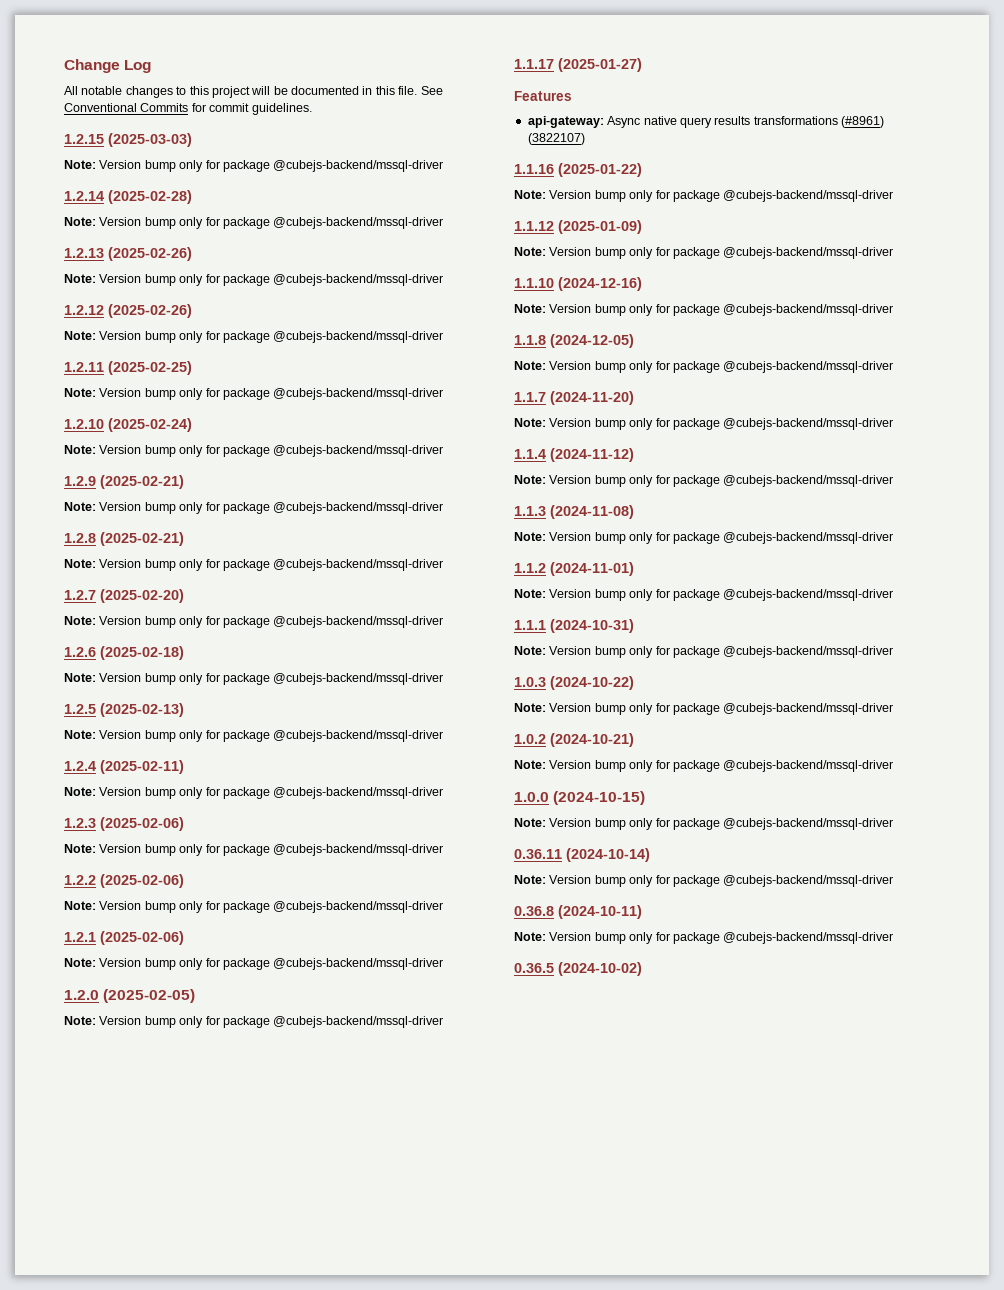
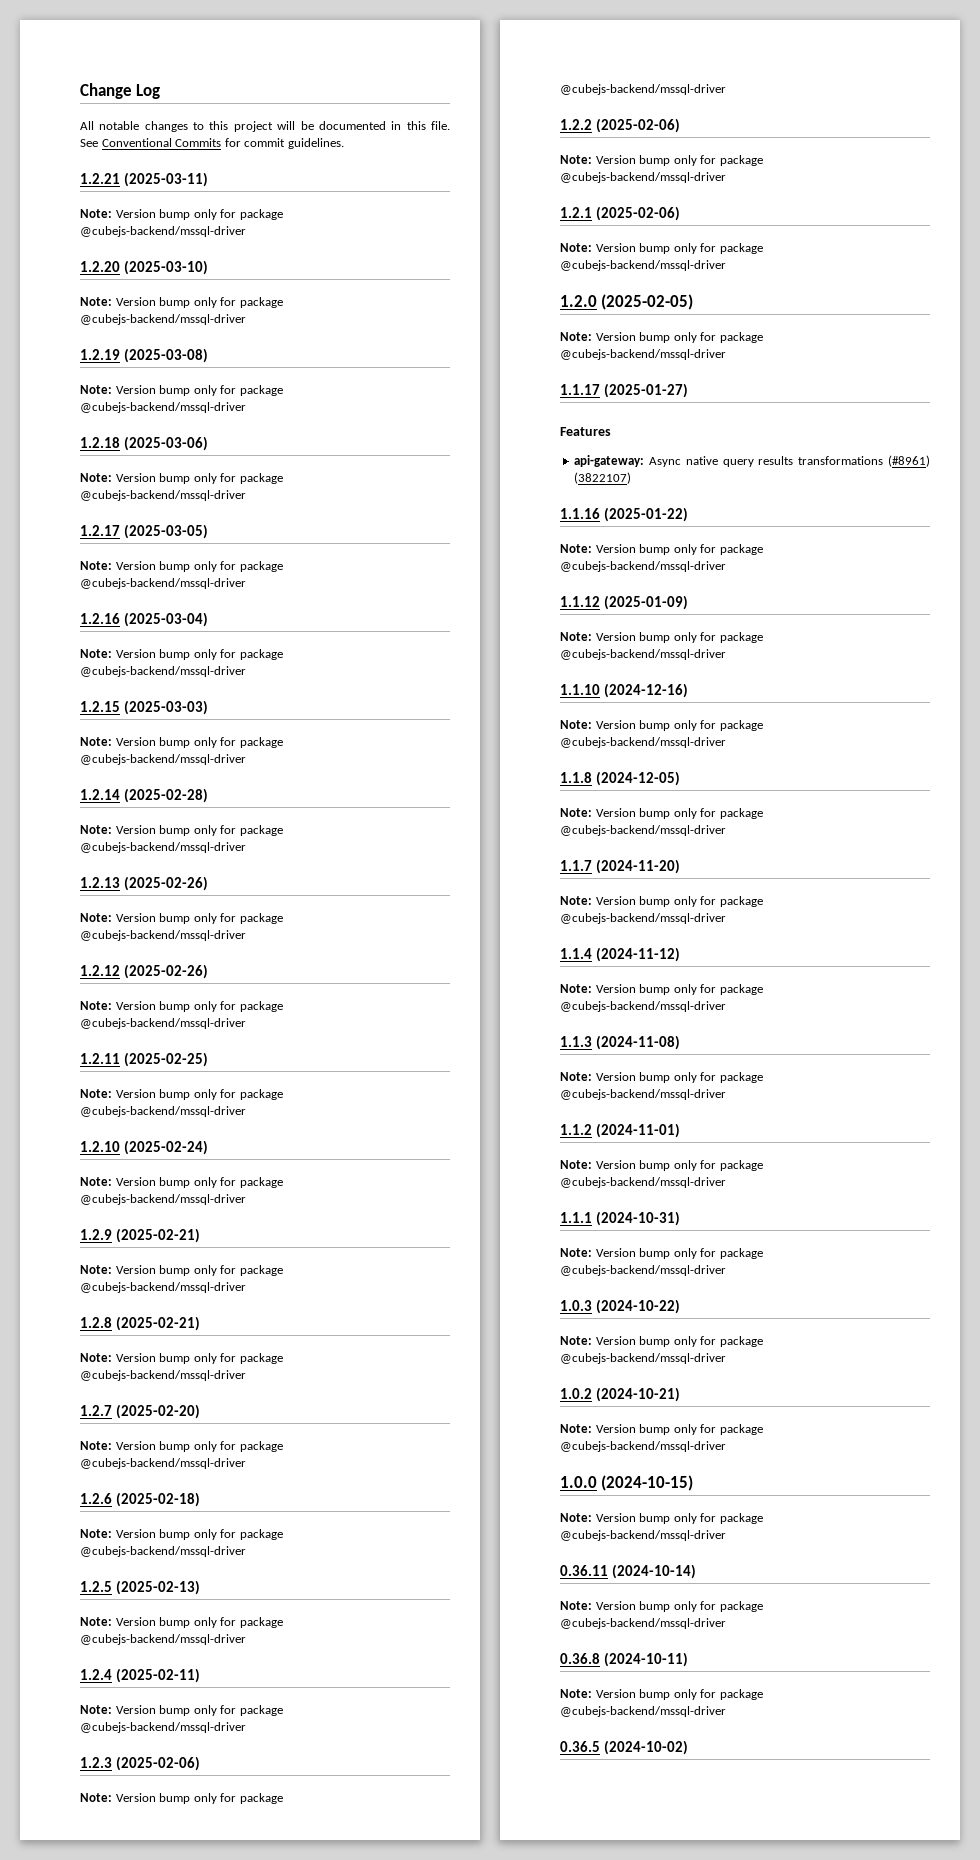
+ 1.2.21 (2025-03-11)
+ Note: Version bump only for package @cubejs-backend/mssql-driver
+ 1.2.20 (2025-03-10)
+ Note: Version bump only for package @cubejs-backend/mssql-driver
+ 1.2.19 (2025-03-08)
+ Note: Version bump only for package @cubejs-backend/mssql-driver
+ 1.2.18 (2025-03-06)
+ Note: Version bump only for package @cubejs-backend/mssql-driver
+ 1.2.17 (2025-03-05)
+ Note: Version bump only for package @cubejs-backend/mssql-driver
+ 1.2.16 (2025-03-04)
+ Note: Version bump only for package @cubejs-backend/mssql-driver

